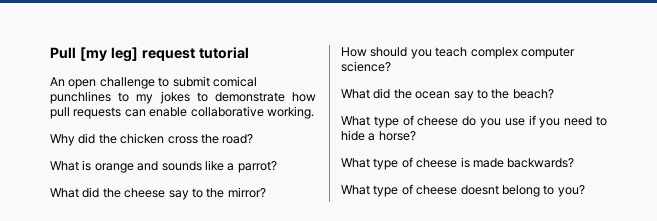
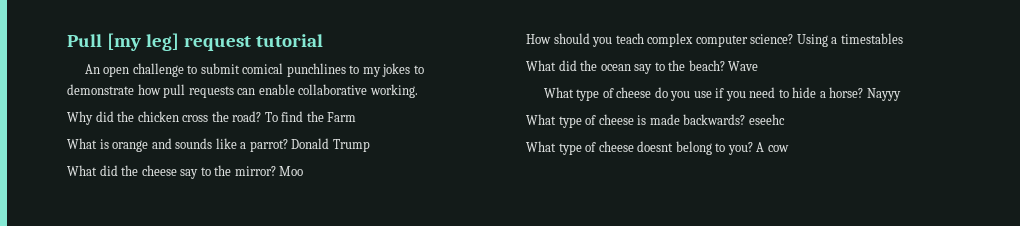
+ To find the Farm
+ Donald Trump
+ Moo
+ Using a timestables
+ Wave
+ Nayyy
- What type of cheese is made backwards?
+ What type of cheese is made backwards? eseehc
+ A cow

